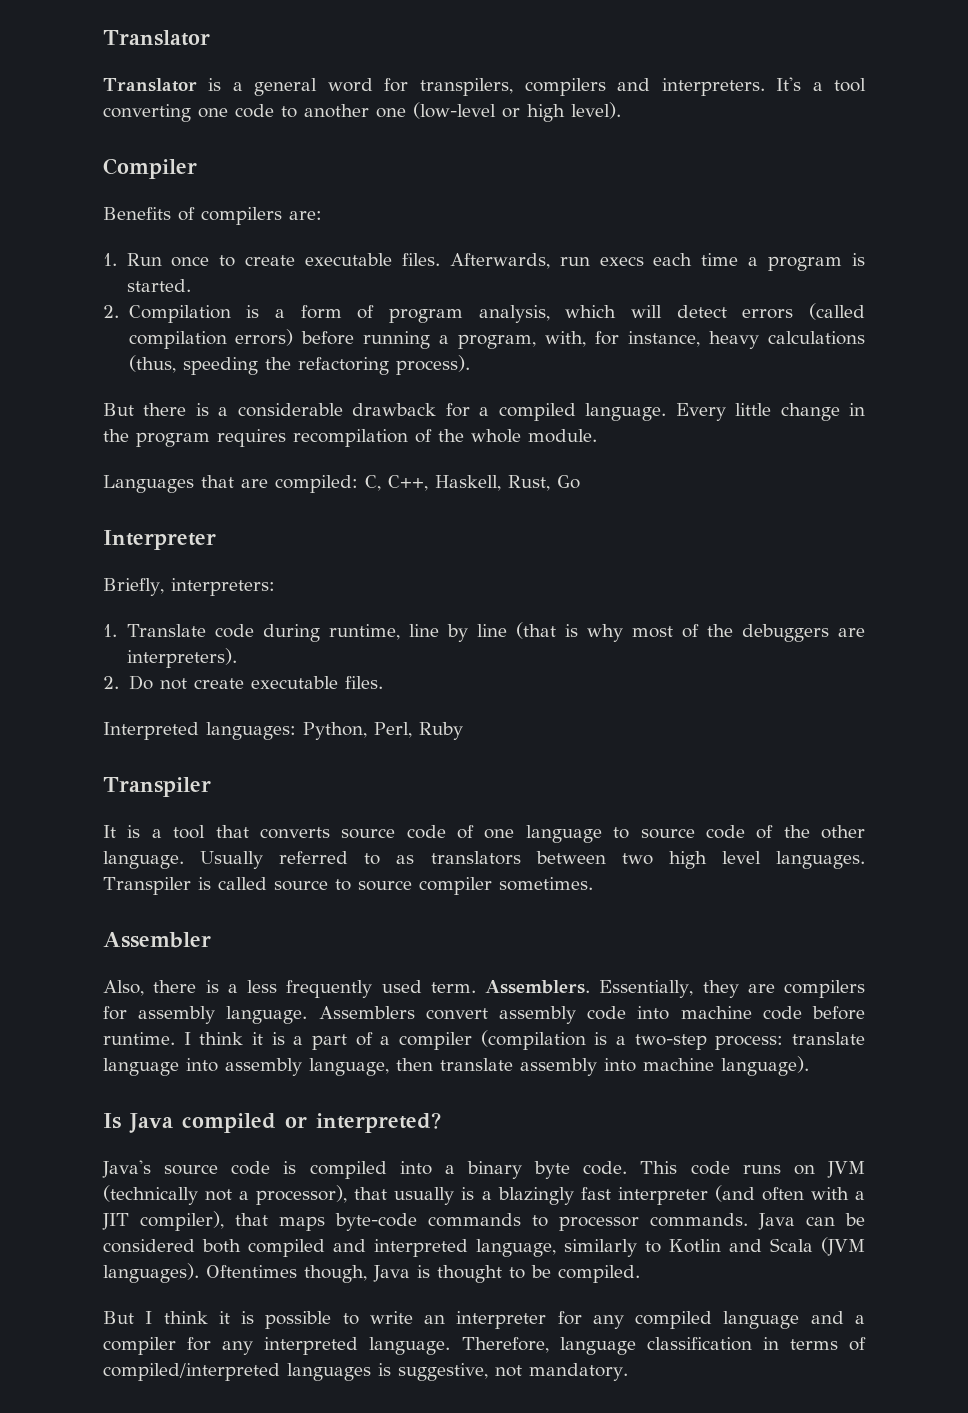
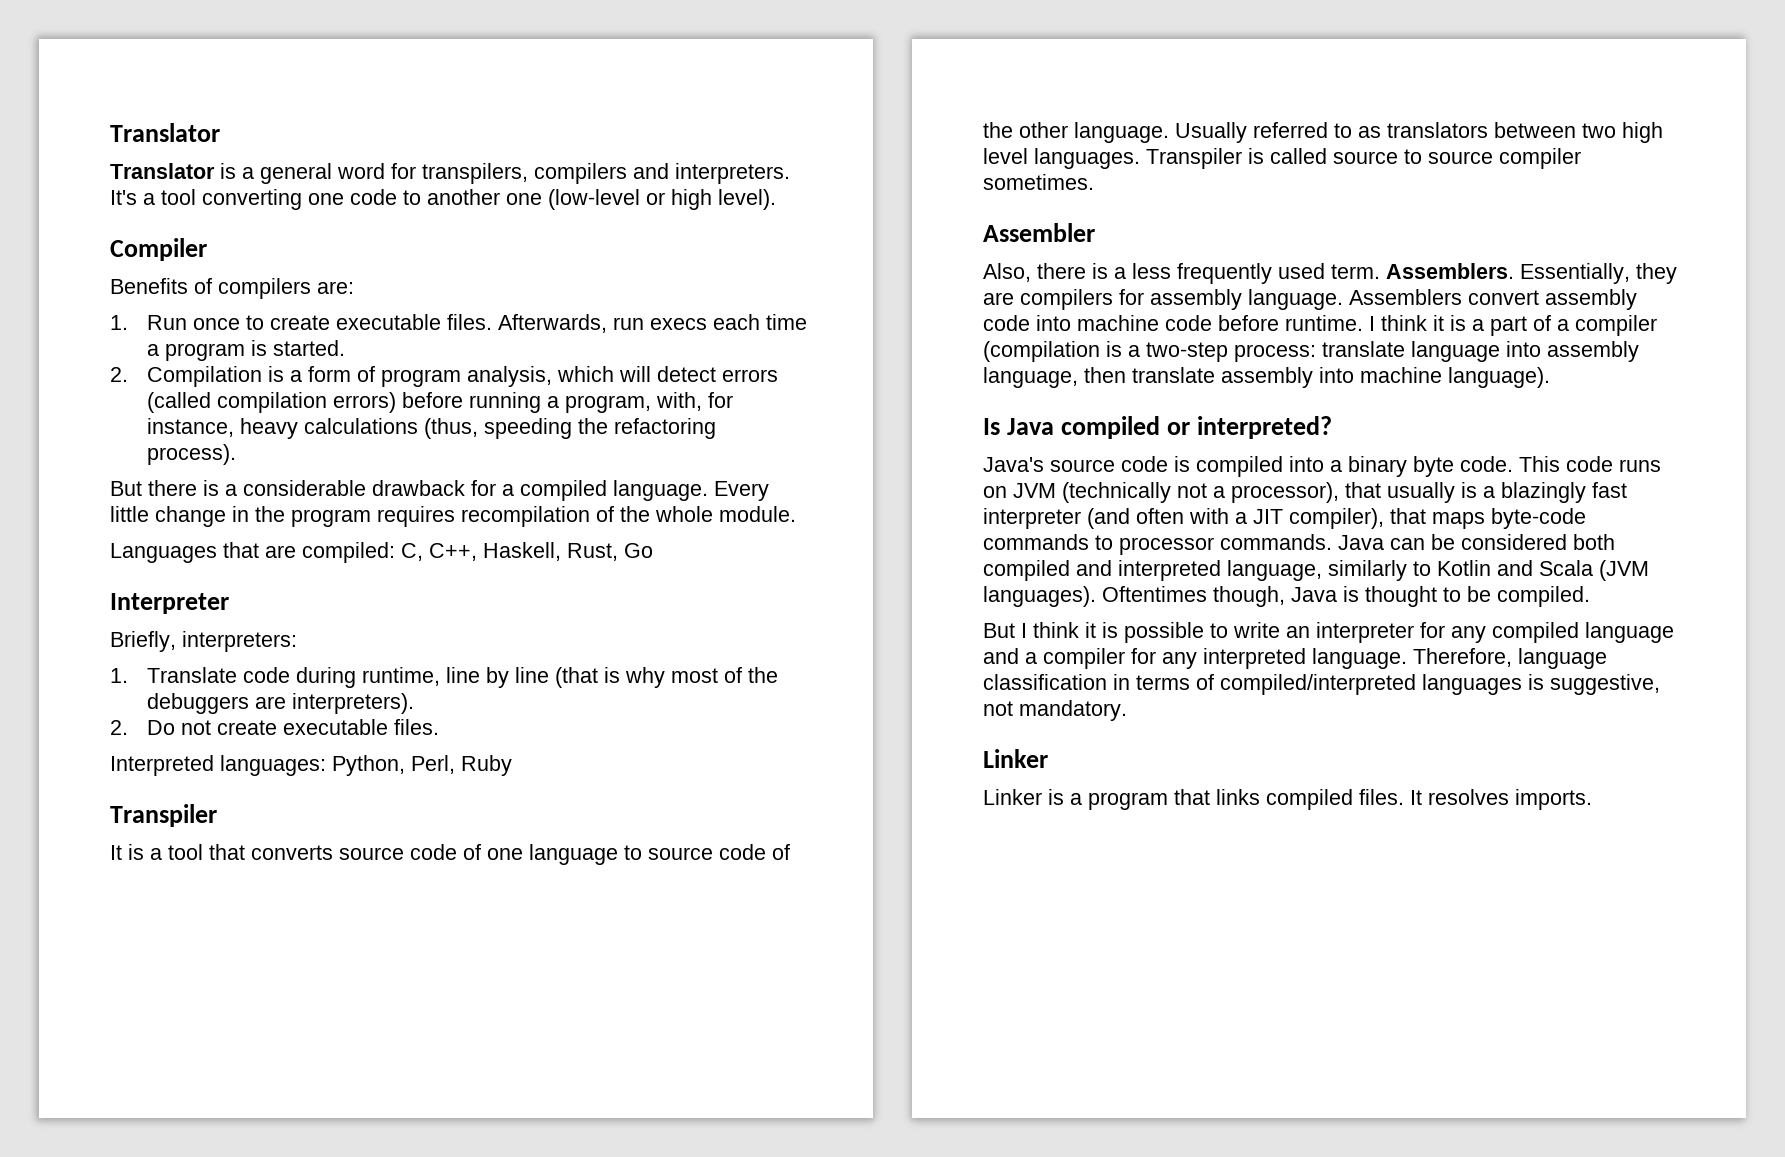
  Therefore, language classification in terms of compiled/interpreted languages is suggestive, not mandatory.
+ Linker
+ Linker is a program that links compiled files. It resolves imports.

